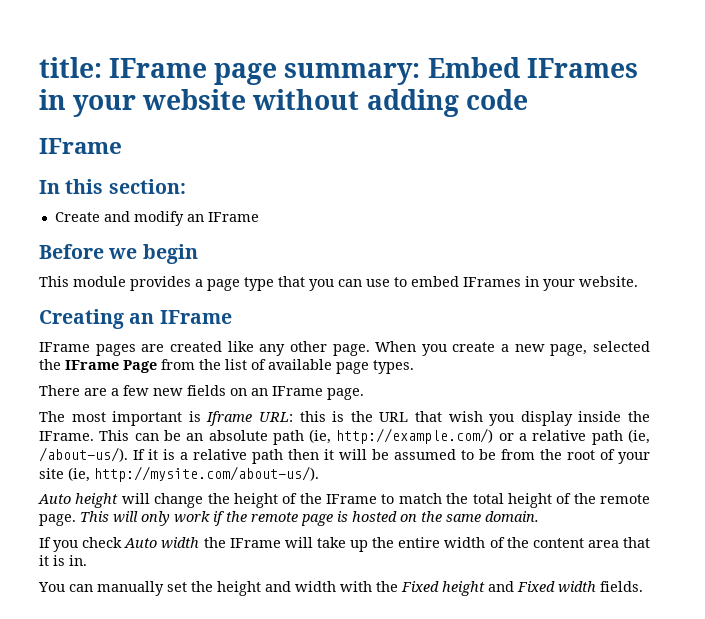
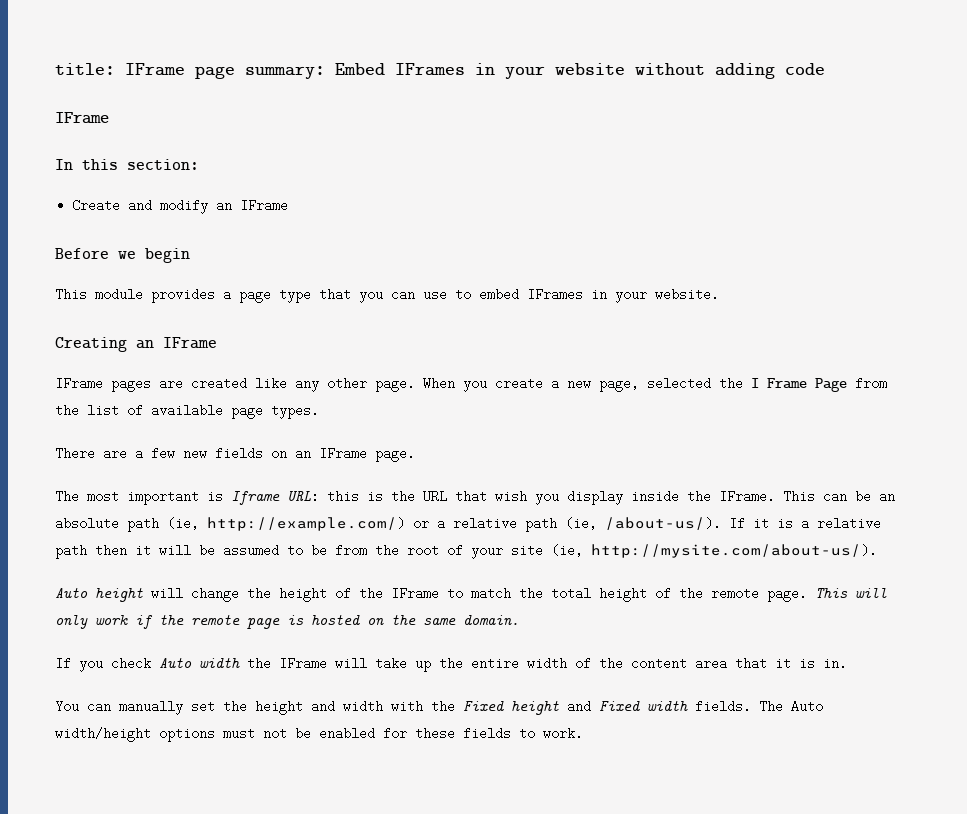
- When you create a new page, selected the IFrame Page from the list of available page types.
+ When you create a new page, selected the I Frame Page from the list of available page types.
+ The Auto width/height options must not be enabled for these fields to work.

